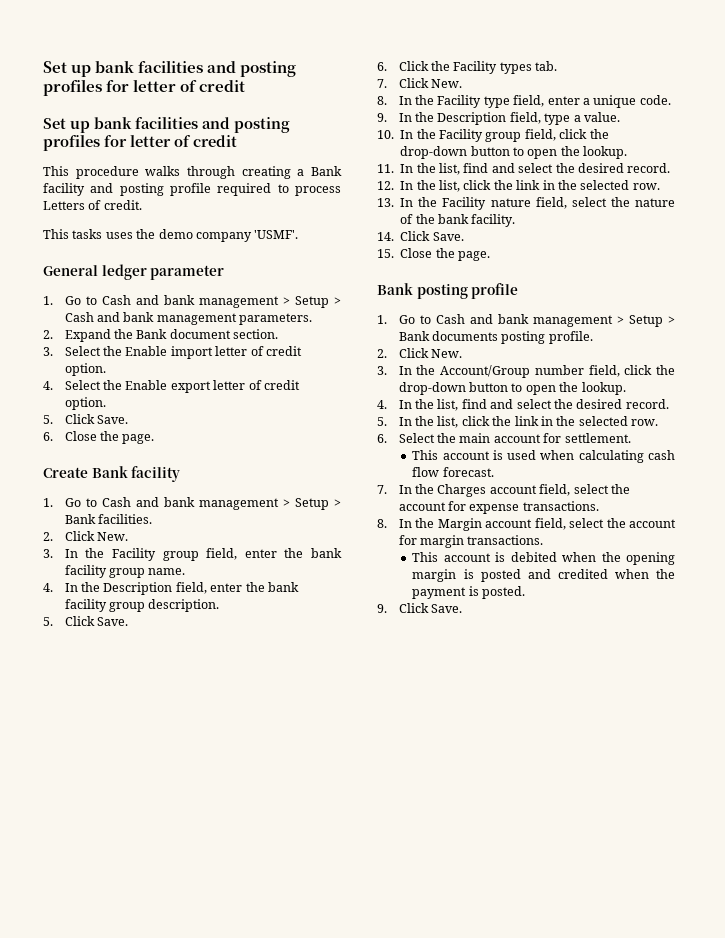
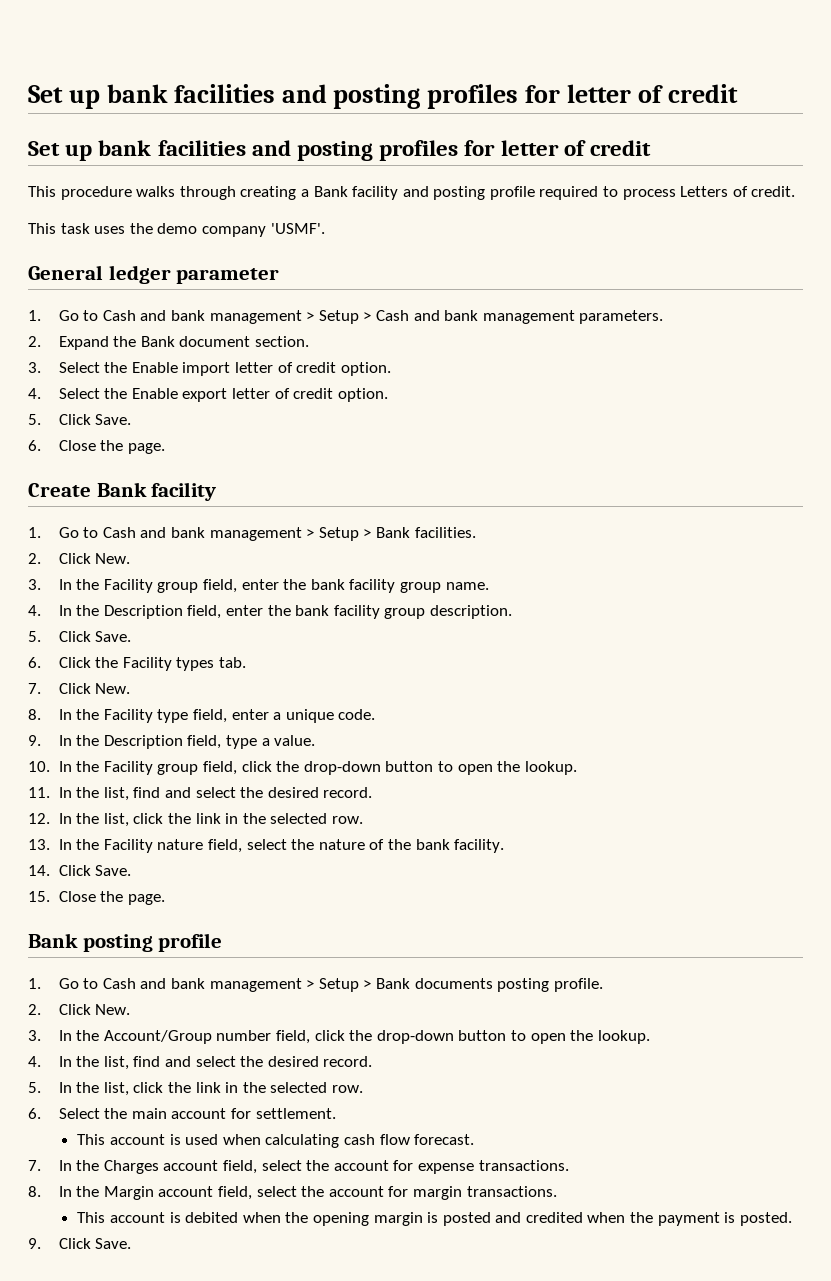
- This tasks uses the demo company 'USMF'.
+ This task uses the demo company 'USMF'.

